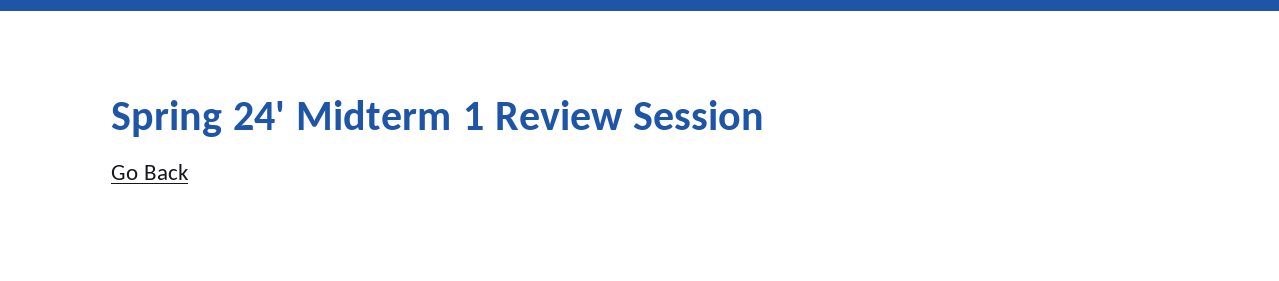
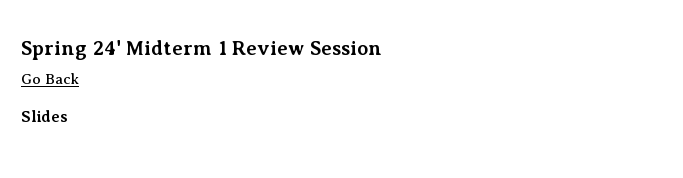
+ Slides

